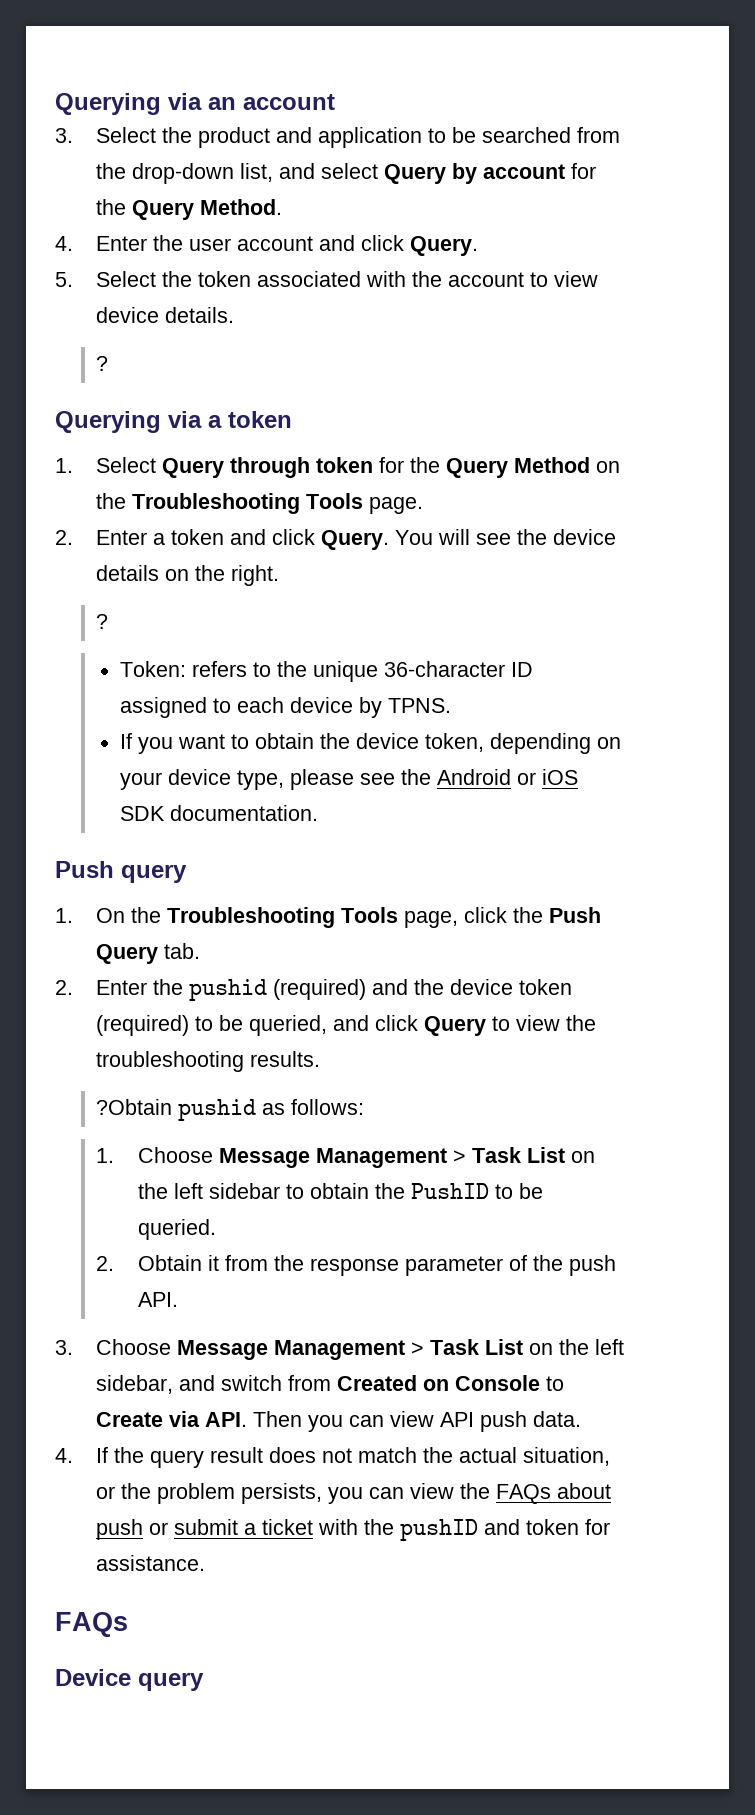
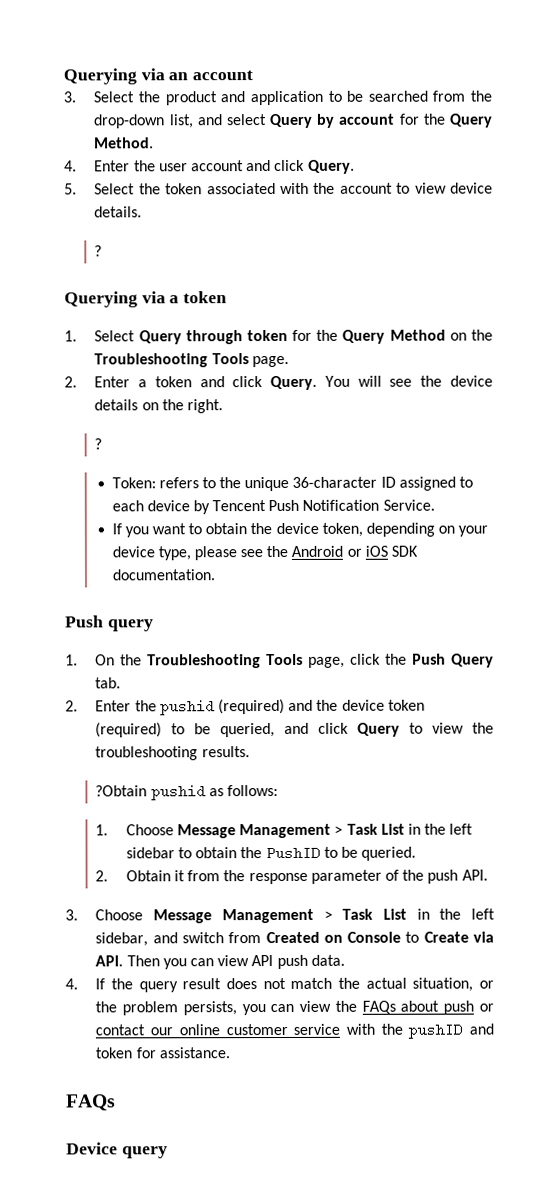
- Token: refers to the unique 36-character ID assigned to each device by TPNS.
+ Token: refers to the unique 36-character ID assigned to each device by Tencent Push Notification Service.
- 1. Choose Message Management > Task List on the left sidebar to obtain the PushID to be queried.
+ 1. Choose Message Management > Task List in the left sidebar to obtain the PushID to be queried.
- 3. Choose Message Management > Task List on the left sidebar, and switch from Created on Console to Create via API. Then you can view API push data.
+ 3. Choose Message Management > Task List in the left sidebar, and switch from Created on Console to Create via API. Then you can view API push data.
- 4. If the query result does not match the actual situation, or the problem persists, you can view the FAQs about push or submit a ticket with the pushID and token for assistance.
+ 4. If the query result does not match the actual situation, or the problem persists, you can view the FAQs about push or contact our online customer service with the pushID and token for assistance.

